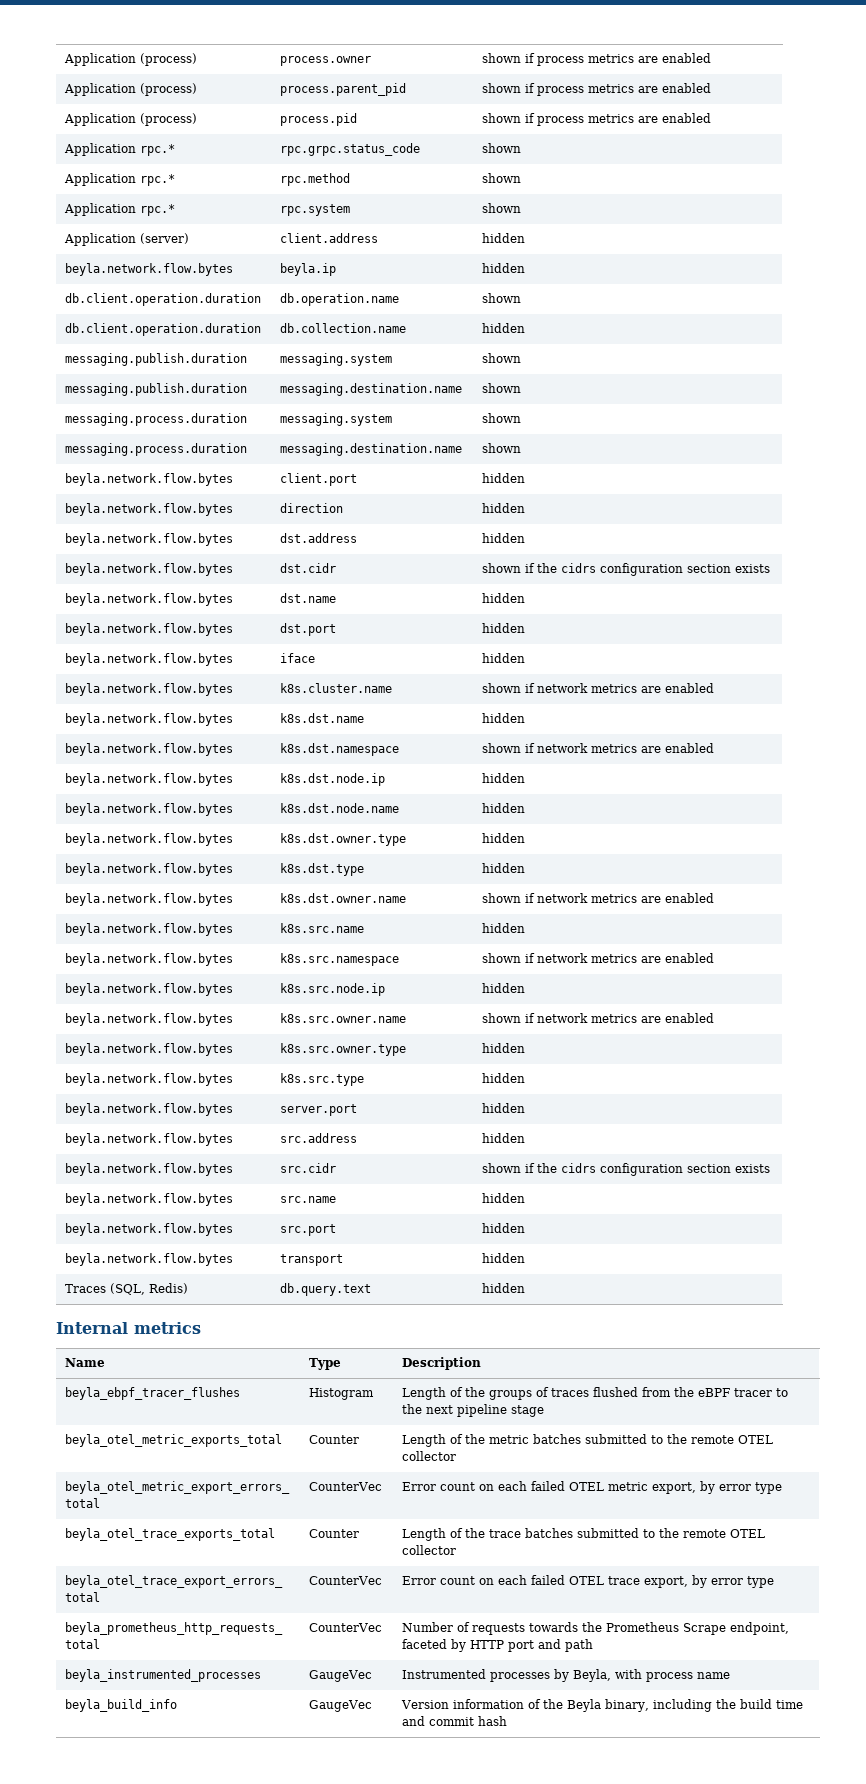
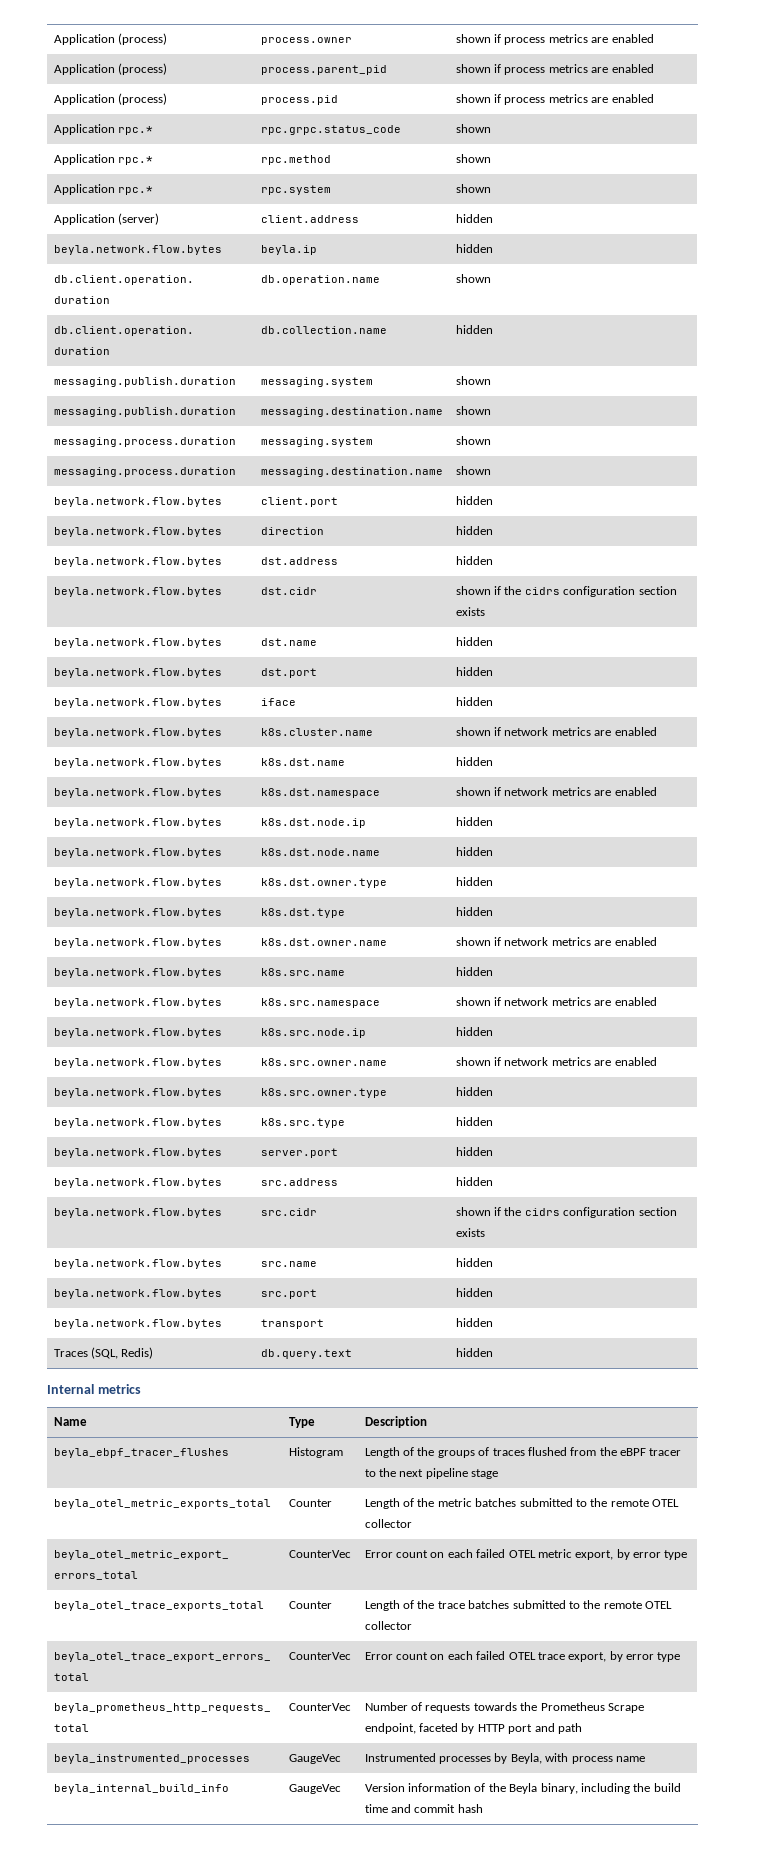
- beyla_build_info | GaugeVec | Version information of the Beyla binary, including the build time and commit hash
+ beyla_internal_build_info | GaugeVec | Version information of the Beyla binary, including the build time and commit hash

